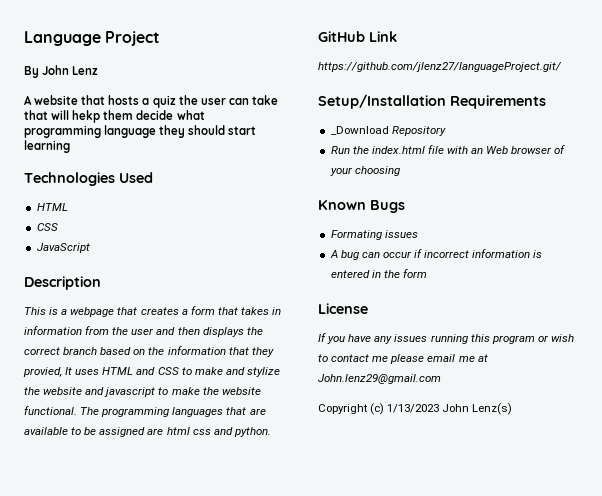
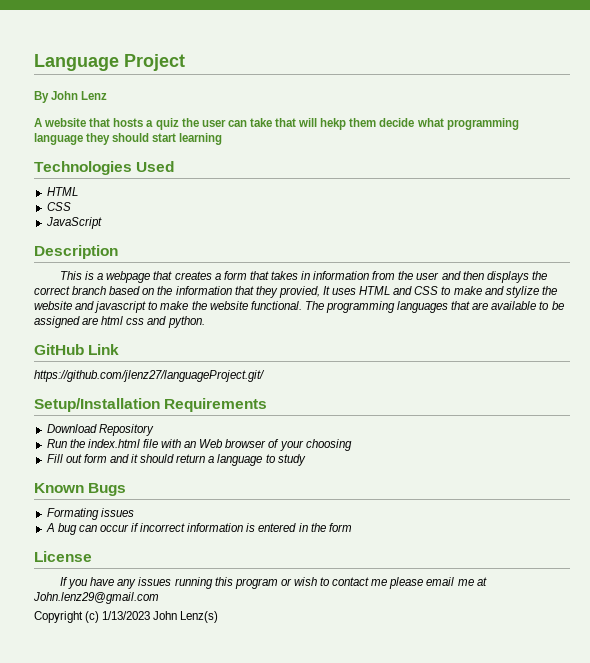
- _Download Repository
+ Download Repository
+ Fill out form and it should return a language to study

